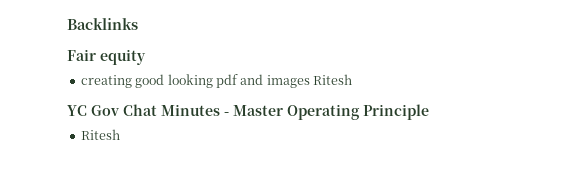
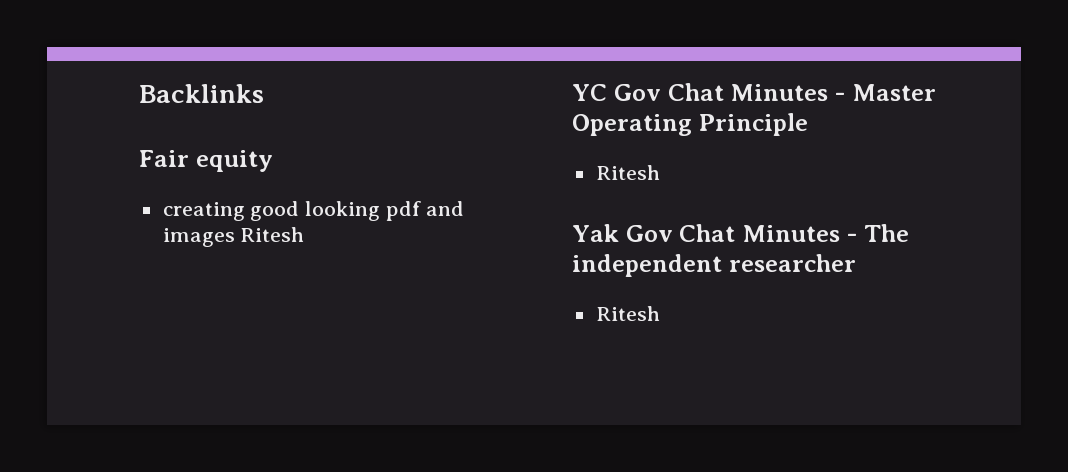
+ Yak Gov Chat Minutes - The independent researcher
+ Ritesh

